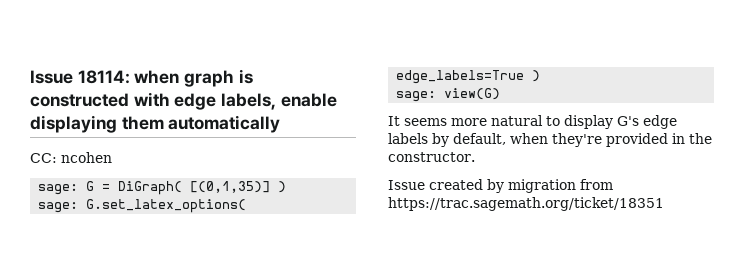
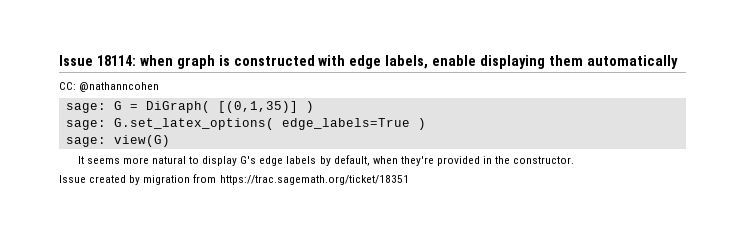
- CC: ncohen
+ CC: @nathanncohen

